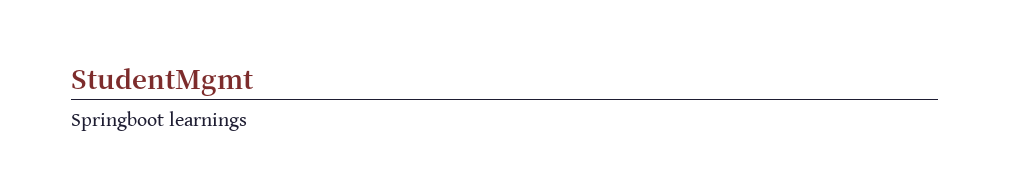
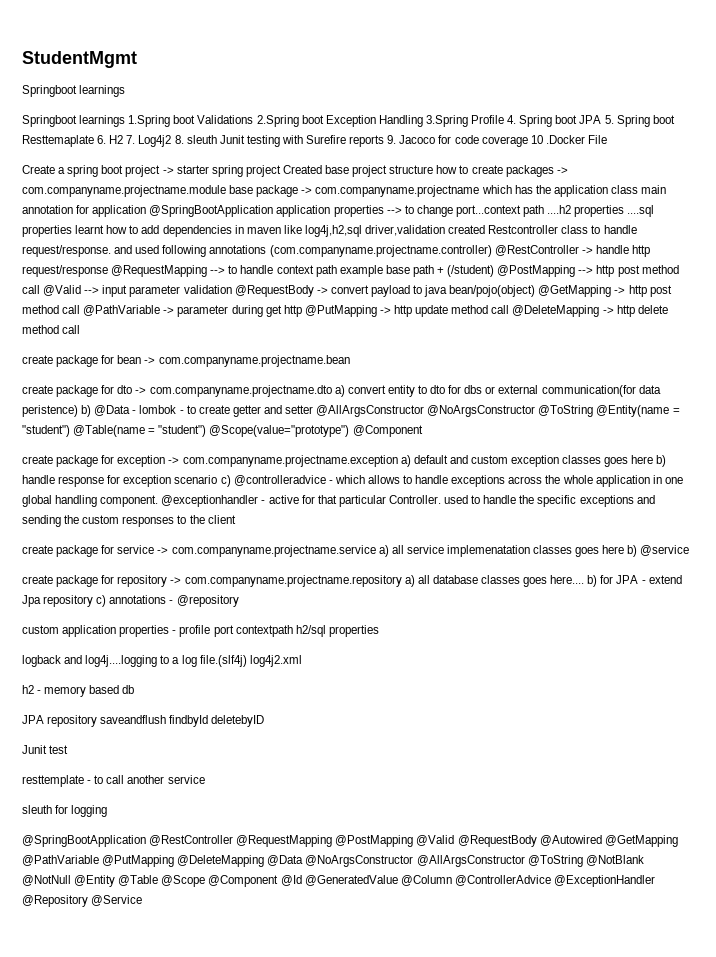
+ Springboot learnings 1.Spring boot Validations 2.Spring boot Exception Handling 3.Spring Profile 4. Spring boot JPA 5. Spring boot Resttemaplate 6. H2 7. Log4j2 8. sleuth Junit testing with Surefire reports 9. Jacoco for code coverage 10 .Docker File
+ Create a spring boot project -> starter spring project Created base project structure how to create packages -> com.companyname.projectname.module base package -> com.companyname.projectname which has the application class main annotation for application @SpringBootApplication application properties --> to change port...context path ....h2 properties ....sql properties learnt how to add dependencies in maven like log4j,h2,sql driver,validation created Restcontroller class to handle request/response. and used following annotations (com.companyname.projectname.controller) @RestController -> handle http request/response @RequestMapping --> to handle context path example base path + (/student) @PostMapping --> http post method call @Valid --> input parameter validation @RequestBody -> convert payload to java bean/pojo(object) @GetMapping -> http post method call @PathVariable -> parameter during get http @PutMapping -> http update method call @DeleteMapping -> http delete method call
+ create package for bean -> com.companyname.projectname.bean
+ create package for dto -> com.companyname.projectname.dto a) convert entity to dto for dbs or external communication(for data peristence) b) @Data - lombok - to create getter and setter @AllArgsConstructor @NoArgsConstructor @ToString @Entity(name = "student") @Table(name = "student") @Scope(value="prototype") @Component
+ create package for exception -> com.companyname.projectname.exception a) default and custom exception classes goes here b) handle response for exception scenario c) @controlleradvice - which allows to handle exceptions across the whole application in one global handling component. @exceptionhandler - active for that particular Controller. used to handle the specific exceptions and sending the custom responses to the client
+ create package for service -> com.companyname.projectname.service a) all service implemenatation classes goes here b) @service
+ create package for repository -> com.companyname.projectname.repository a) all database classes goes here.... b) for JPA - extend Jpa repository c) annotations - @repository
+ custom application properties - profile port contextpath h2/sql properties
+ logback and log4j....logging to a log file.(slf4j) log4j2.xml
+ h2 - memory based db
+ JPA repository saveandflush findbyId deletebyID
+ Junit test
+ resttemplate - to call another service
+ sleuth for logging
+ @SpringBootApplication @RestController @RequestMapping @PostMapping @Valid @RequestBody @Autowired @GetMapping @PathVariable @PutMapping @DeleteMapping @Data @NoArgsConstructor @AllArgsConstructor @ToString @NotBlank @NotNull @Entity @Table @Scope @Component @Id @GeneratedValue @Column @ControllerAdvice @ExceptionHandler @Repository @Service

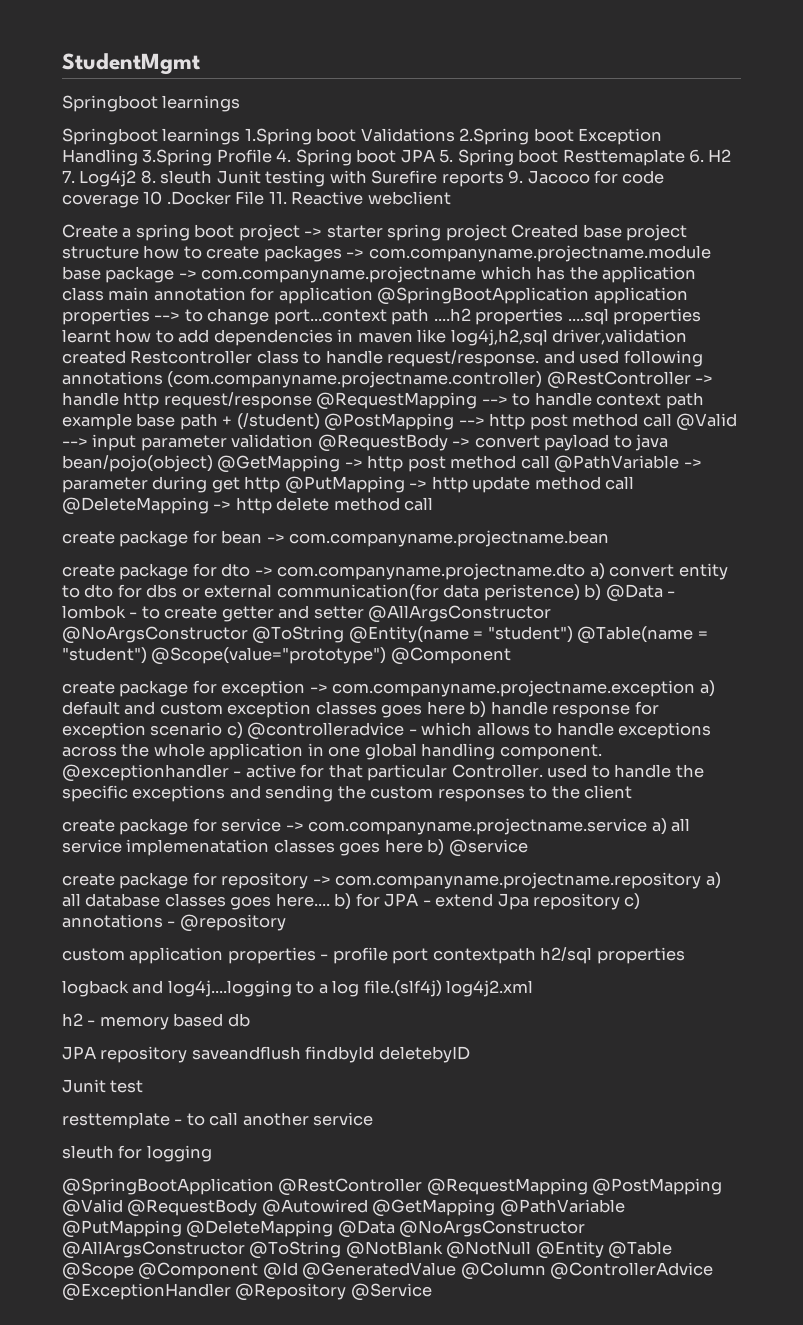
- Springboot learnings 1.Spring boot Validations 2.Spring boot Exception Handling 3.Spring Profile 4. Spring boot JPA 5. Spring boot Resttemaplate 6. H2 7. Log4j2 8. sleuth Junit testing with Surefire reports 9. Jacoco for code coverage 10 .Docker File
+ Springboot learnings 1.Spring boot Validations 2.Spring boot Exception Handling 3.Spring Profile 4. Spring boot JPA 5. Spring boot Resttemaplate 6. H2 7. Log4j2 8. sleuth Junit testing with Surefire reports 9. Jacoco for code coverage 10 .Docker File 11. Reactive webclient

